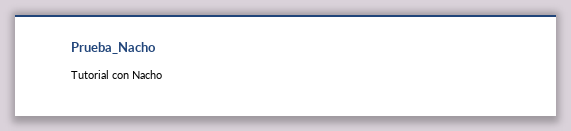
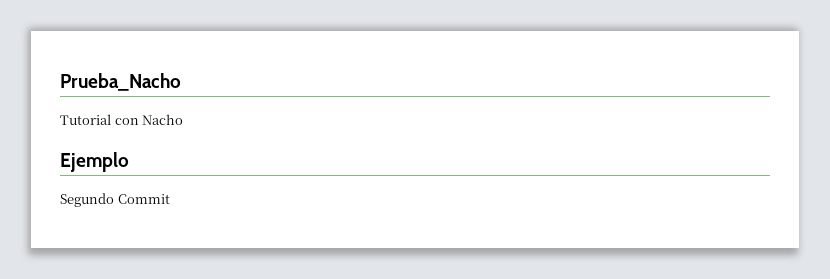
+ Ejemplo
+ Segundo Commit

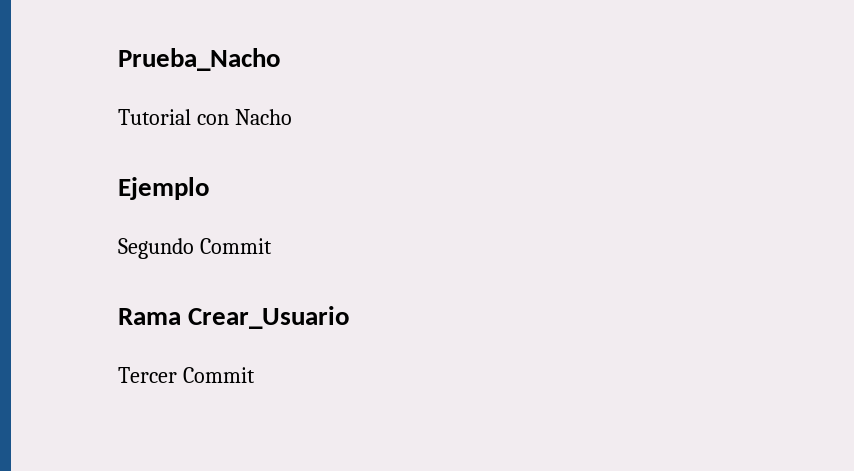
+ Rama Crear_Usuario
+ Tercer Commit

